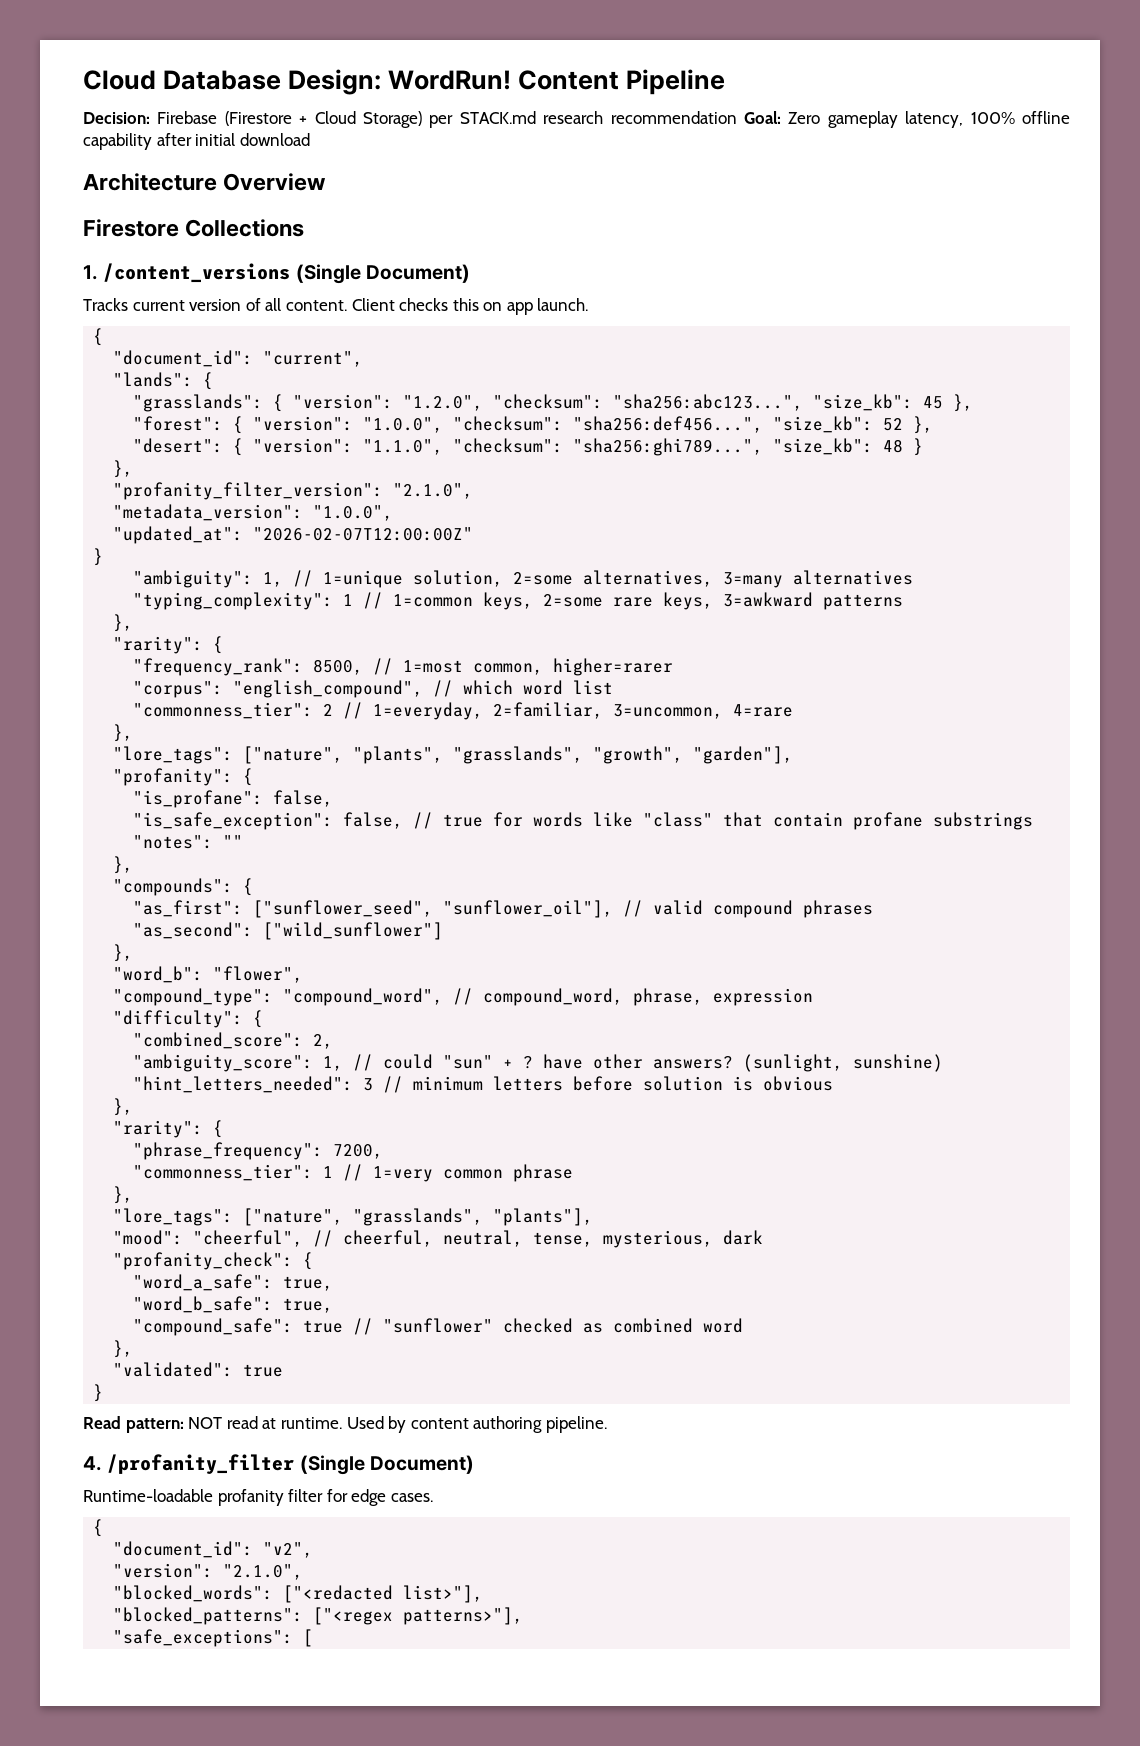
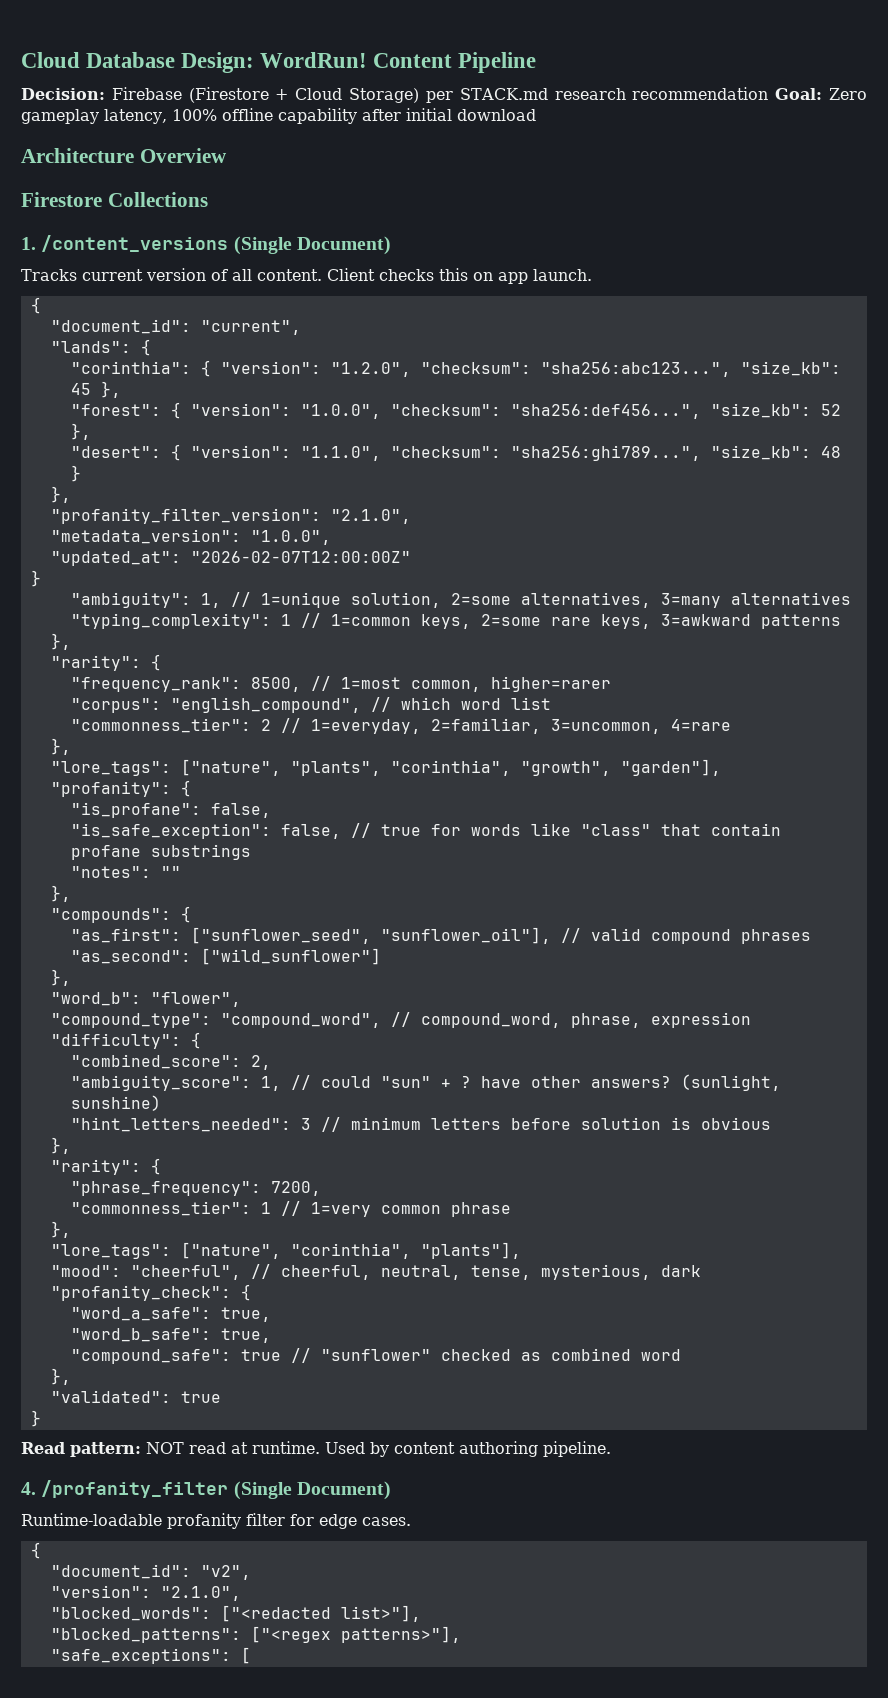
- "grasslands": { "version": "1.2.0", "checksum": "sha256:abc123...", "size_kb": 45 },
+ "corinthia": { "version": "1.2.0", "checksum": "sha256:abc123...", "size_kb": 45 },
- "lore_tags": ["nature", "plants", "grasslands", "growth", "garden"],
+ "lore_tags": ["nature", "plants", "corinthia", "growth", "garden"],
- "lore_tags": ["nature", "grasslands", "plants"],
+ "lore_tags": ["nature", "corinthia", "plants"],

